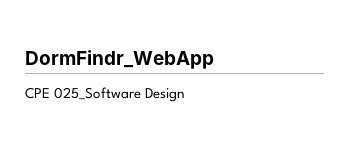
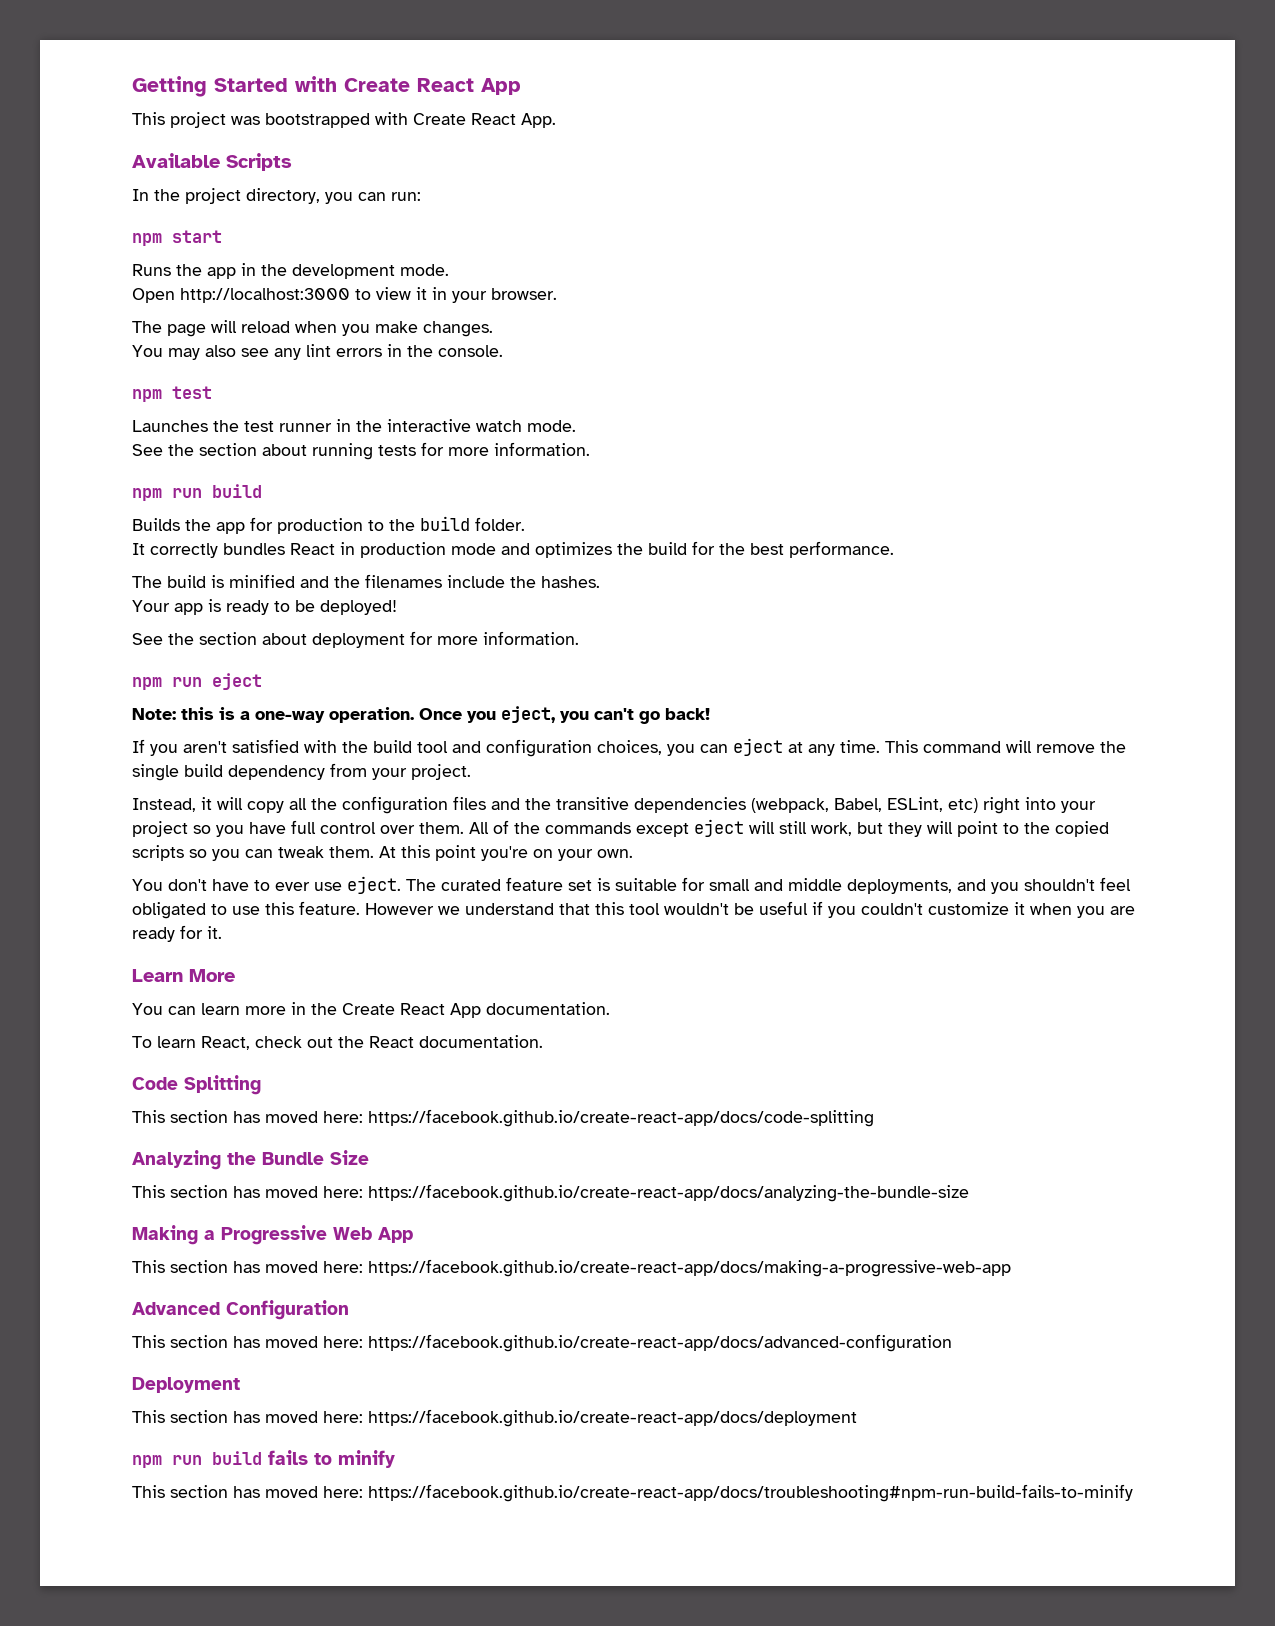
- DormFindr_WebApp
- CPE 025_Software Design
+ Getting Started with Create React App
+ This project was bootstrapped with Create React App.
+ Available Scripts
+ In the project directory, you can run:
+ npm start
+ Runs the app in the development mode.
+ Open http://localhost:3000 to view it in your browser.
+ The page will reload when you make changes.
+ You may also see any lint errors in the console.
+ npm test
+ Launches the test runner in the interactive watch mode.
+ See the section about running tests for more information.
+ npm run build
+ Builds the app for production to the build folder.
+ It correctly bundles React in production mode and optimizes the build for the best performance.
+ The build is minified and the filenames include the hashes.
+ Your app is ready to be deployed!
+ See the section about deployment for more information.
+ npm run eject
+ Note: this is a one-way operation. Once you eject, you can't go back!
+ If you aren't satisfied with the build tool and configuration choices, you can eject at any time. This command will remove the single build dependency from your project.
+ Instead, it will copy all the configuration files and the transitive dependencies (webpack, Babel, ESLint, etc) right into your project so you have full control over them. All of the commands except eject will still work, but they will point to the copied scripts so you can tweak them. At this point you're on your own.
+ You don't have to ever use eject. The curated feature set is suitable for small and middle deployments, and you shouldn't feel obligated to use this feature. However we understand that this tool wouldn't be useful if you couldn't customize it when you are ready for it.
+ Learn More
+ You can learn more in the Create React App documentation.
+ To learn React, check out the React documentation.
+ Code Splitting
+ This section has moved here: https://facebook.github.io/create-react-app/docs/code-splitting
+ Analyzing the Bundle Size
+ This section has moved here: https://facebook.github.io/create-react-app/docs/analyzing-the-bundle-size
+ Making a Progressive Web App
+ This section has moved here: https://facebook.github.io/create-react-app/docs/making-a-progressive-web-app
+ Advanced Configuration
+ This section has moved here: https://facebook.github.io/create-react-app/docs/advanced-configuration
+ Deployment
+ This section has moved here: https://facebook.github.io/create-react-app/docs/deployment
+ npm run build fails to minify
+ This section has moved here: https://facebook.github.io/create-react-app/docs/troubleshooting#npm-run-build-fails-to-minify

